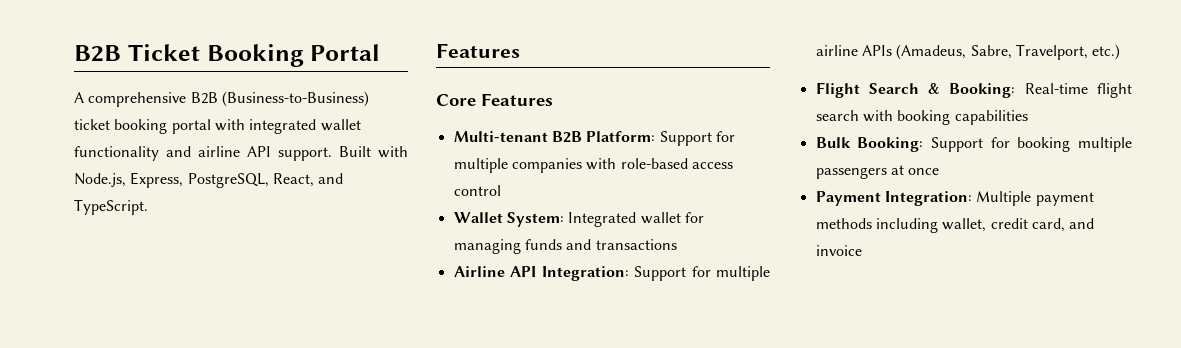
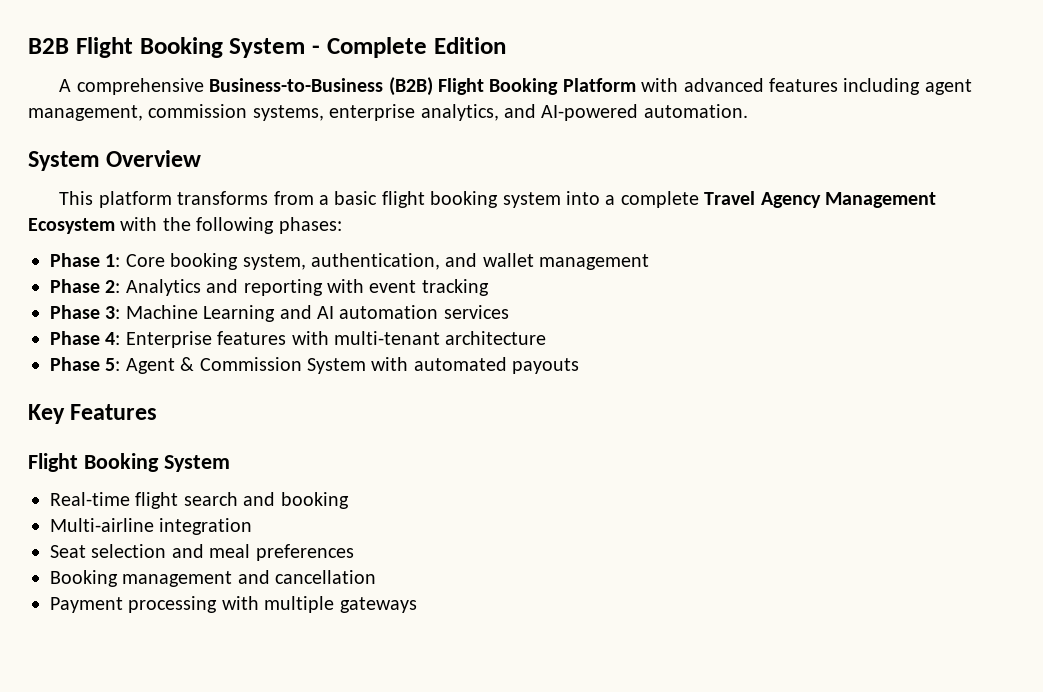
- B2B Ticket Booking Portal
- A comprehensive B2B (Business-to-Business) ticket booking portal with integrated wallet functionality and airline API support. Built with Node.js, Express, PostgreSQL, React, and TypeScript.
- Features
- Core Features
- Multi-tenant B2B Platform: Support for multiple companies with role-based access control
- Wallet System: Integrated wallet for managing funds and transactions
- Airline API Integration: Support for multiple airline APIs (Amadeus, Sabre, Travelport, etc.)
- Flight Search & Booking: Real-time flight search with booking capabilities
- Bulk Booking: Support for booking multiple passengers at once
- Payment Integration: Multiple payment methods including wallet, credit card, and invoice
+ B2B Flight Booking System - Complete Edition
+ A comprehensive Business-to-Business (B2B) Flight Booking Platform with advanced features including agent management, commission systems, enterprise analytics, and AI-powered automation.
+ System Overview
+ This platform transforms from a basic flight booking system into a complete Travel Agency Management Ecosystem with the following phases:
+ Phase 1: Core booking system, authentication, and wallet management
+ Phase 2: Analytics and reporting with event tracking
+ Phase 3: Machine Learning and AI automation services
+ Phase 4: Enterprise features with multi-tenant architecture
+ Phase 5: Agent & Commission System with automated payouts
+ Key Features
+ Flight Booking System
+ Real-time flight search and booking
+ Multi-airline integration
+ Seat selection and meal preferences
+ Booking management and cancellation
+ Payment processing with multiple gateways

